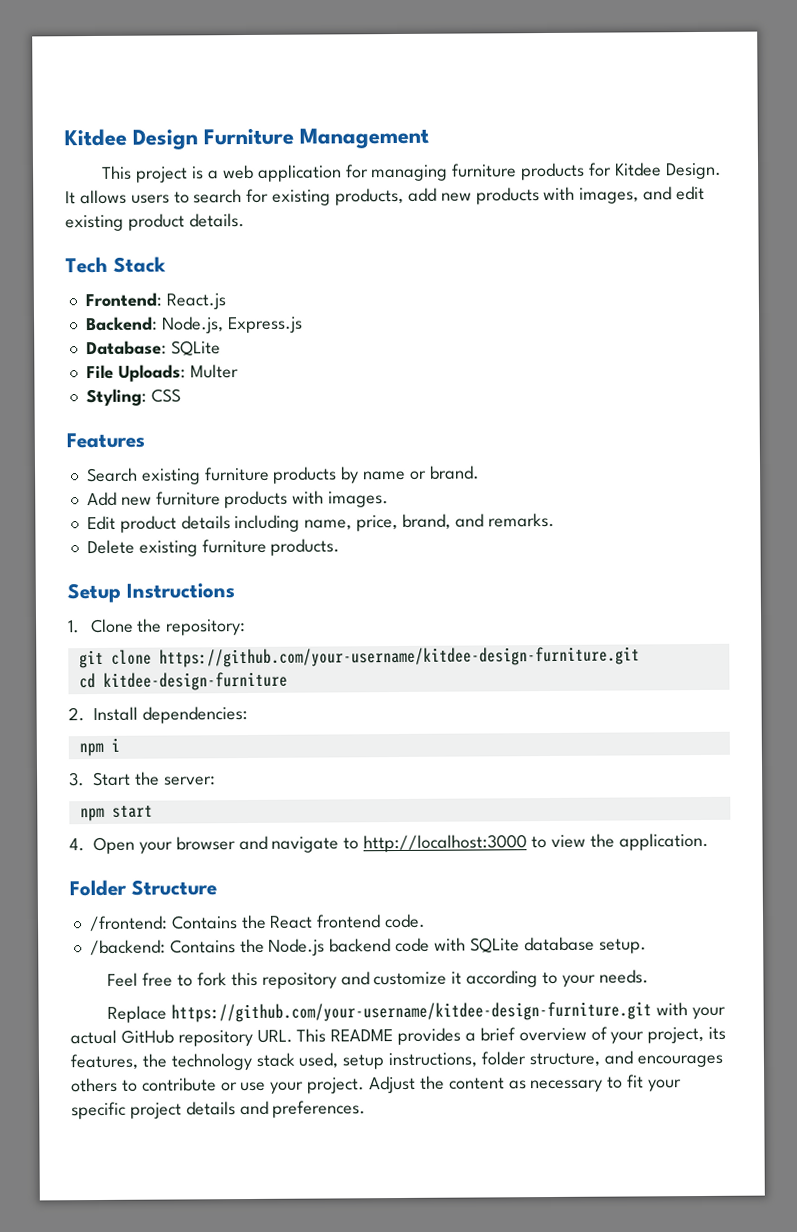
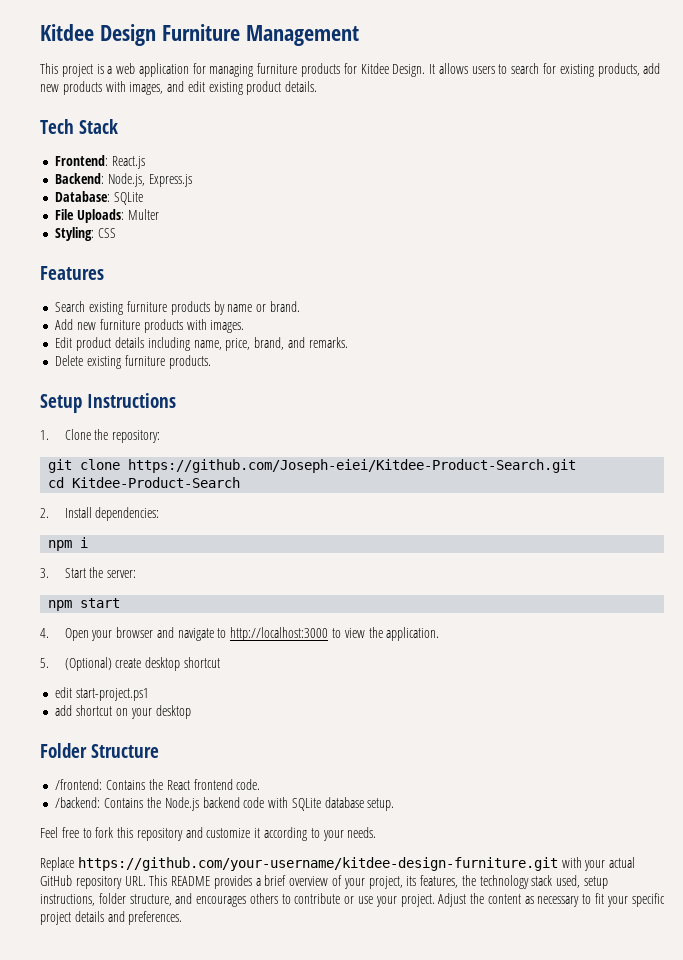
- git clone https://github.com/your-username/kitdee-design-furniture.git
+ git clone https://github.com/Joseph-eiei/Kitdee-Product-Search.git
- cd kitdee-design-furniture
+ cd Kitdee-Product-Search
+ 5. (Optional) create desktop shortcut
+ edit start-project.ps1
+ add shortcut on your desktop

